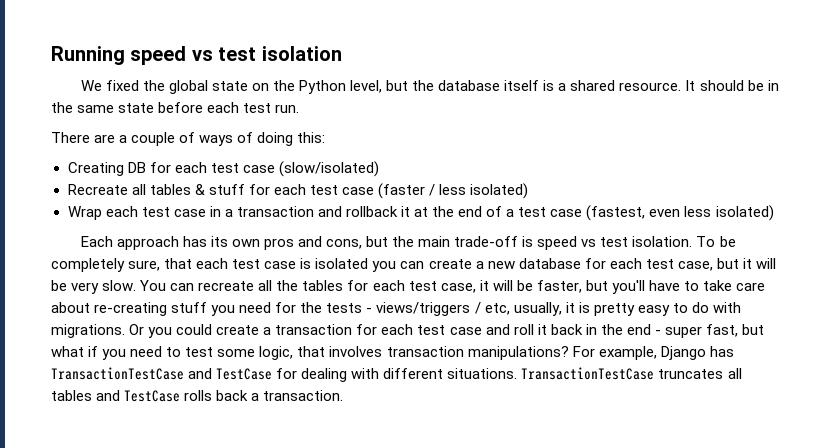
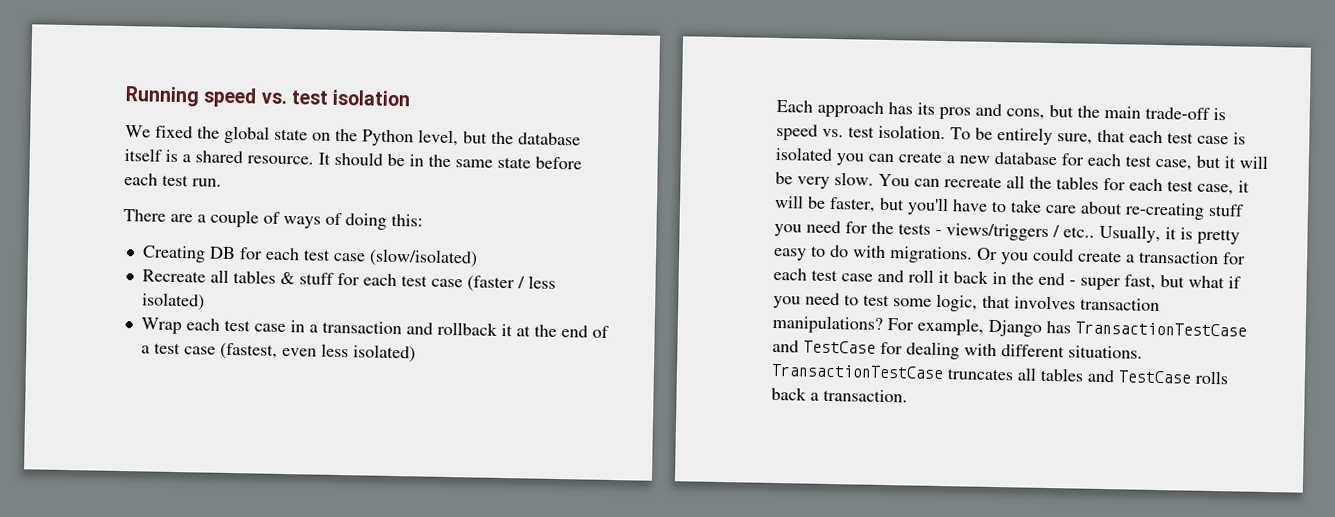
- Running speed vs test isolation
+ Running speed vs. test isolation
- Each approach has its own pros and cons, but the main trade-off is speed vs test isolation.
+ Each approach has its pros and cons, but the main trade-off is speed vs. test isolation.
- To be completely sure, that each test case is isolated you can create a new database for each test case, but it will be very slow.
+ To be entirely sure, that each test case is isolated you can create a new database for each test case, but it will be very slow.
- You can recreate all the tables for each test case, it will be faster, but you'll have to take care about re-creating stuff you need for the tests - views/triggers / etc, usually, it is pretty easy to do with migrations.
+ You can recreate all the tables for each test case, it will be faster, but you'll have to take care about re-creating stuff you need for the tests - views/triggers / etc.. Usually, it is pretty easy to do with migrations.

